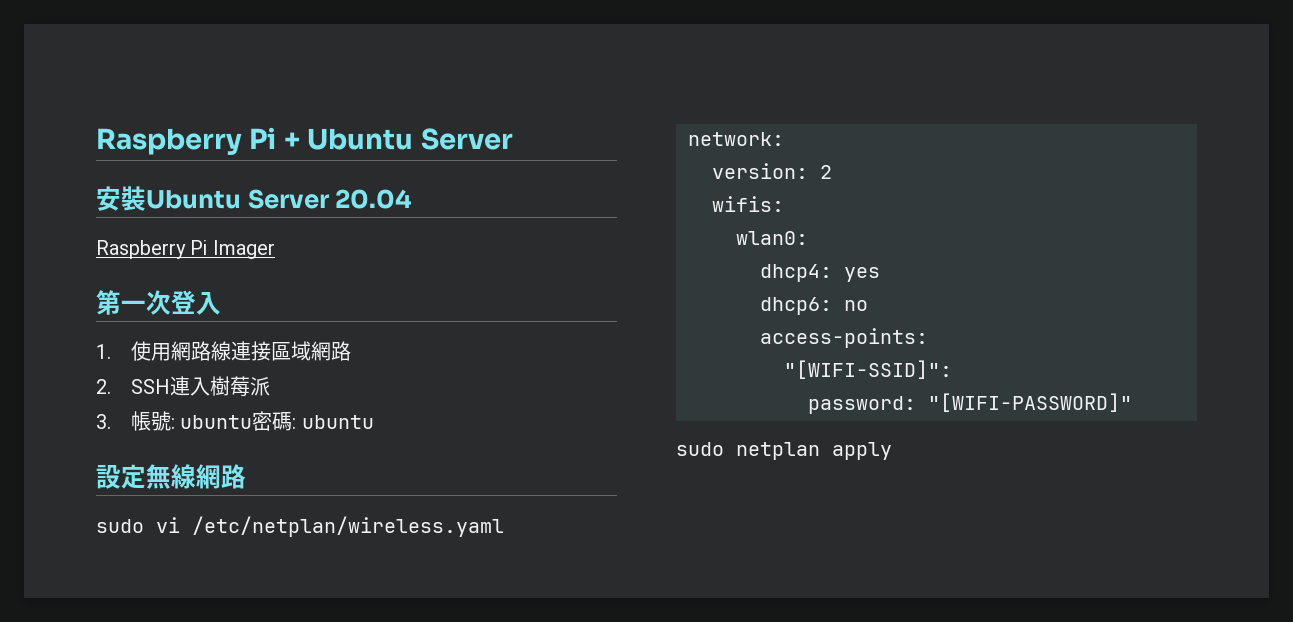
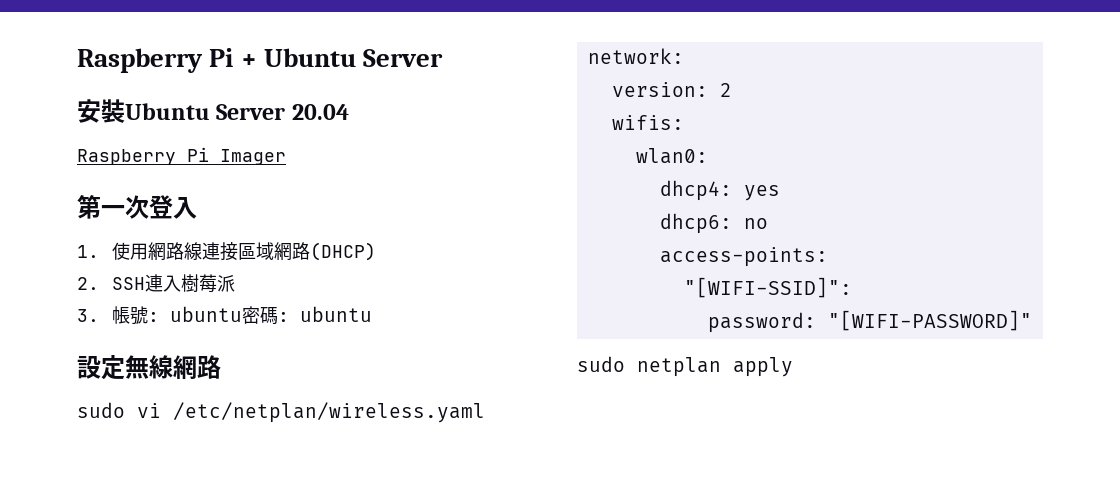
- 1.使用網路線連接區域網路
+ 1.使用網路線連接區域網路(DHCP)

